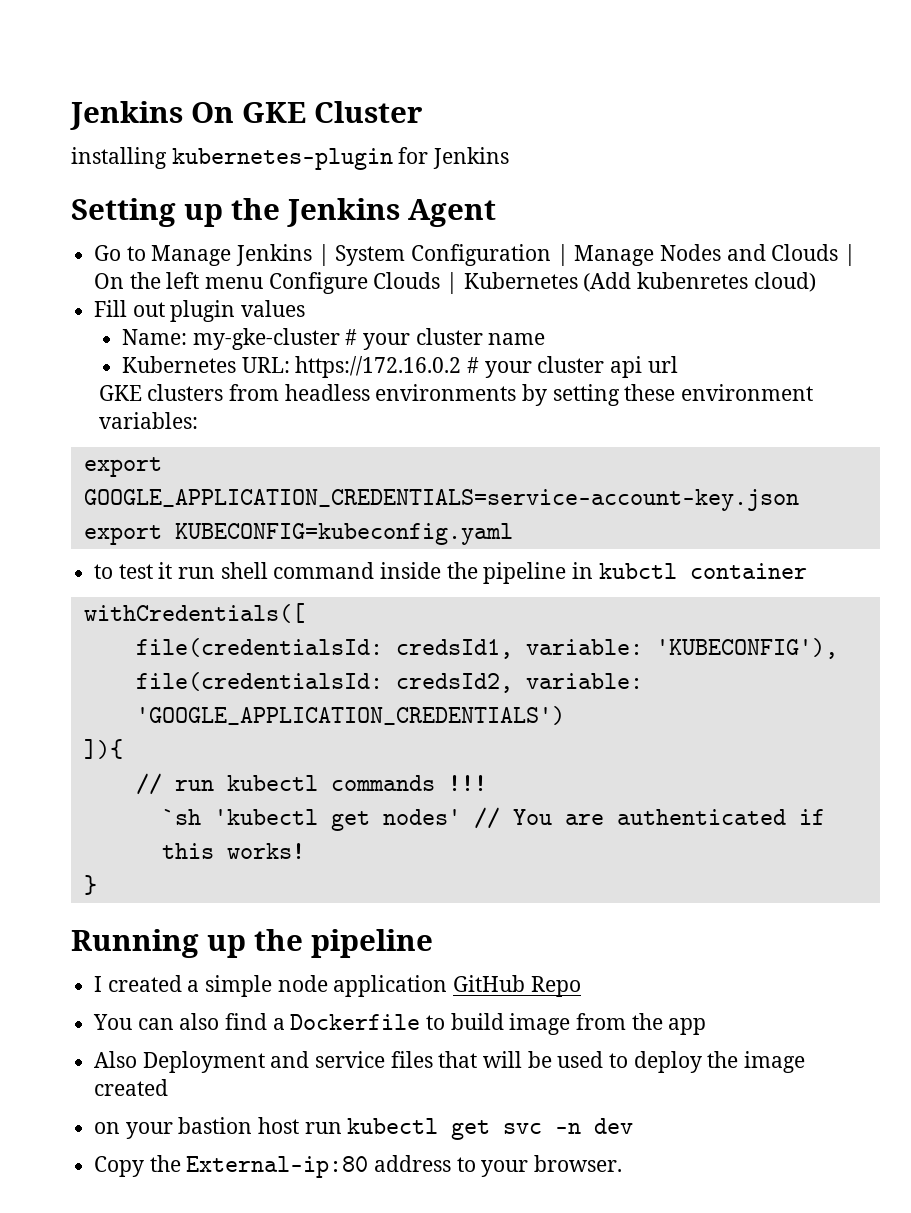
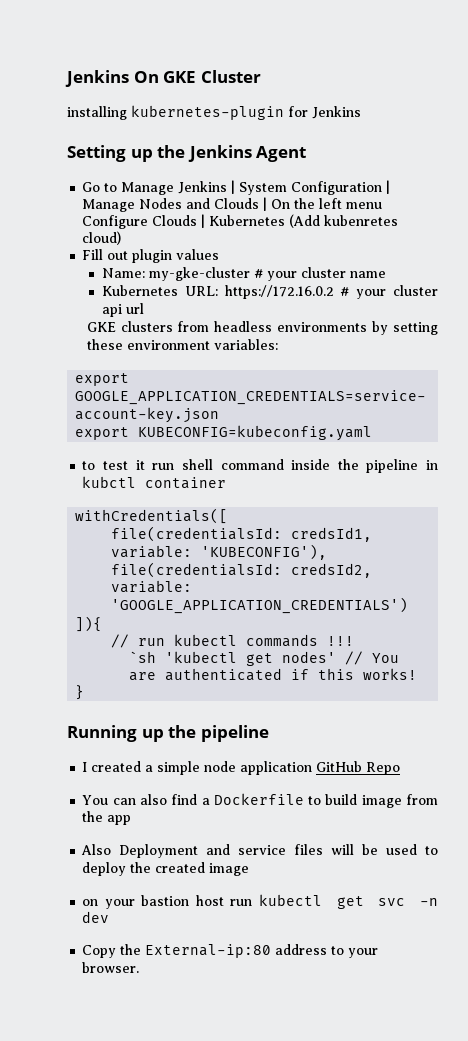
- Also Deployment and service files that will be used to deploy the image created
+ Also Deployment and service files will be used to deploy the created image

